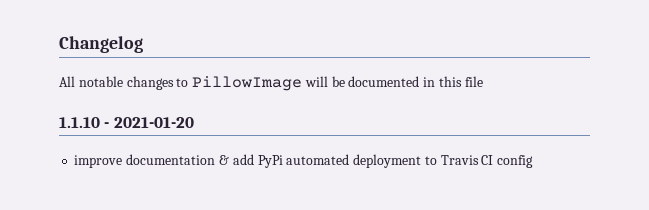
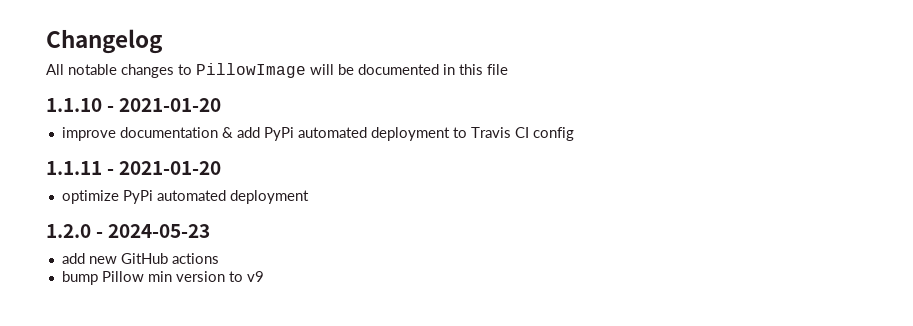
+ 1.1.11 - 2021-01-20
+ optimize PyPi automated deployment
+ 1.2.0 - 2024-05-23
+ add new GitHub actions
+ bump Pillow min version to v9

